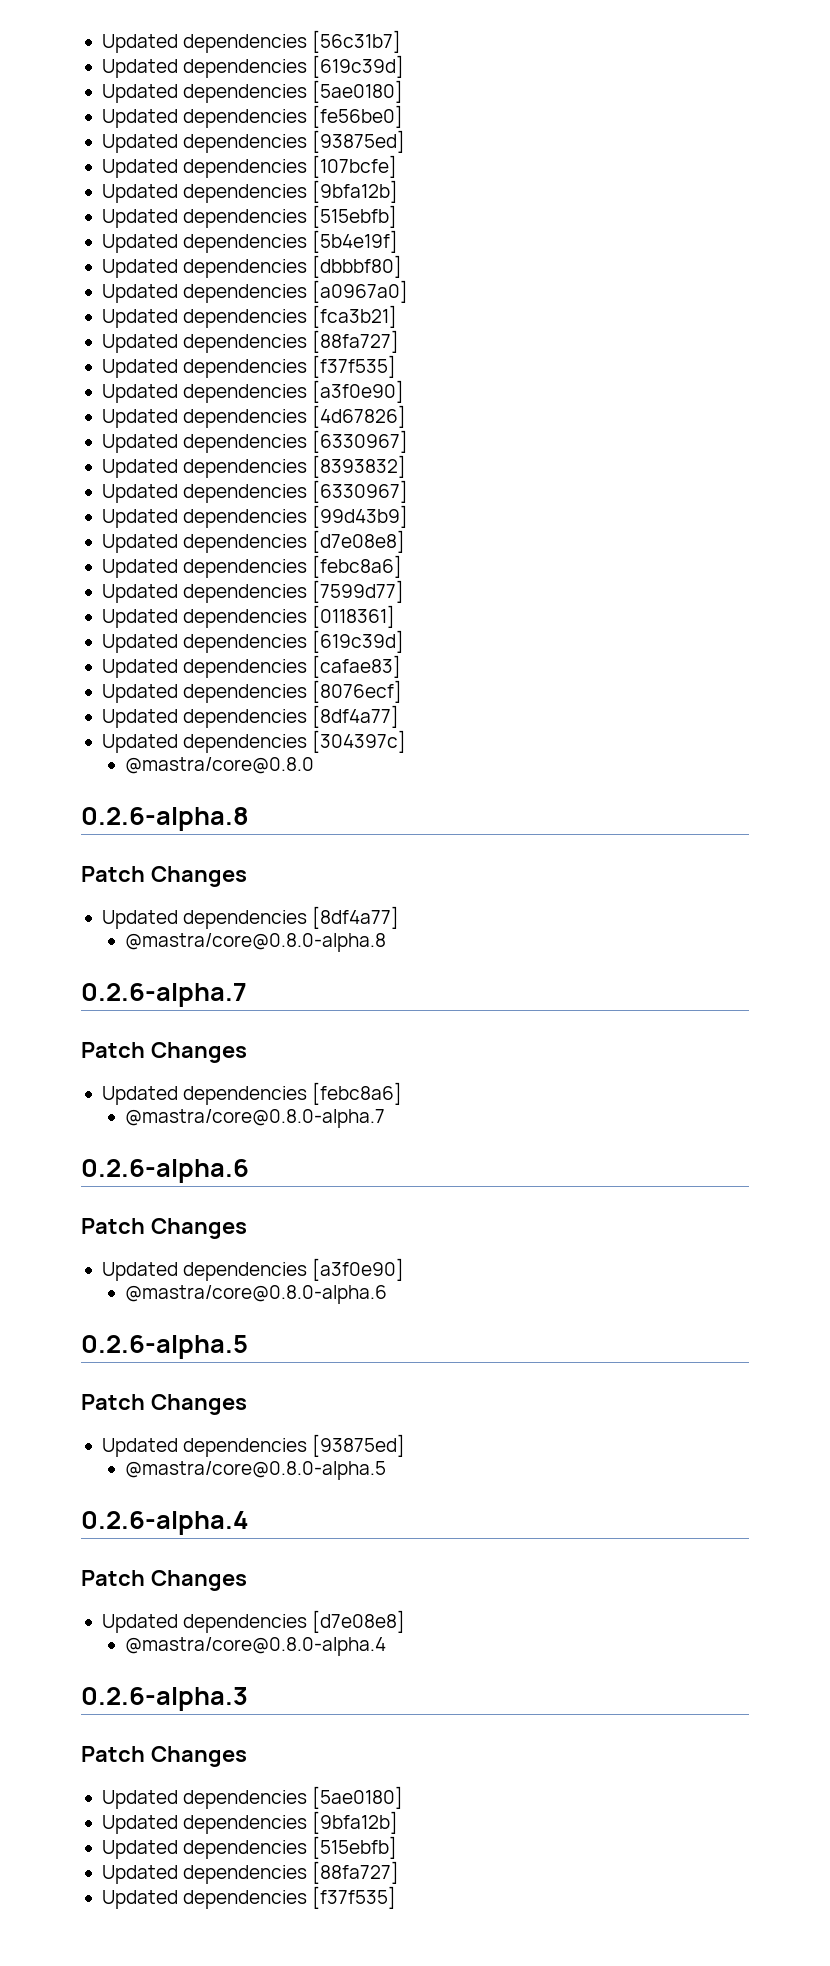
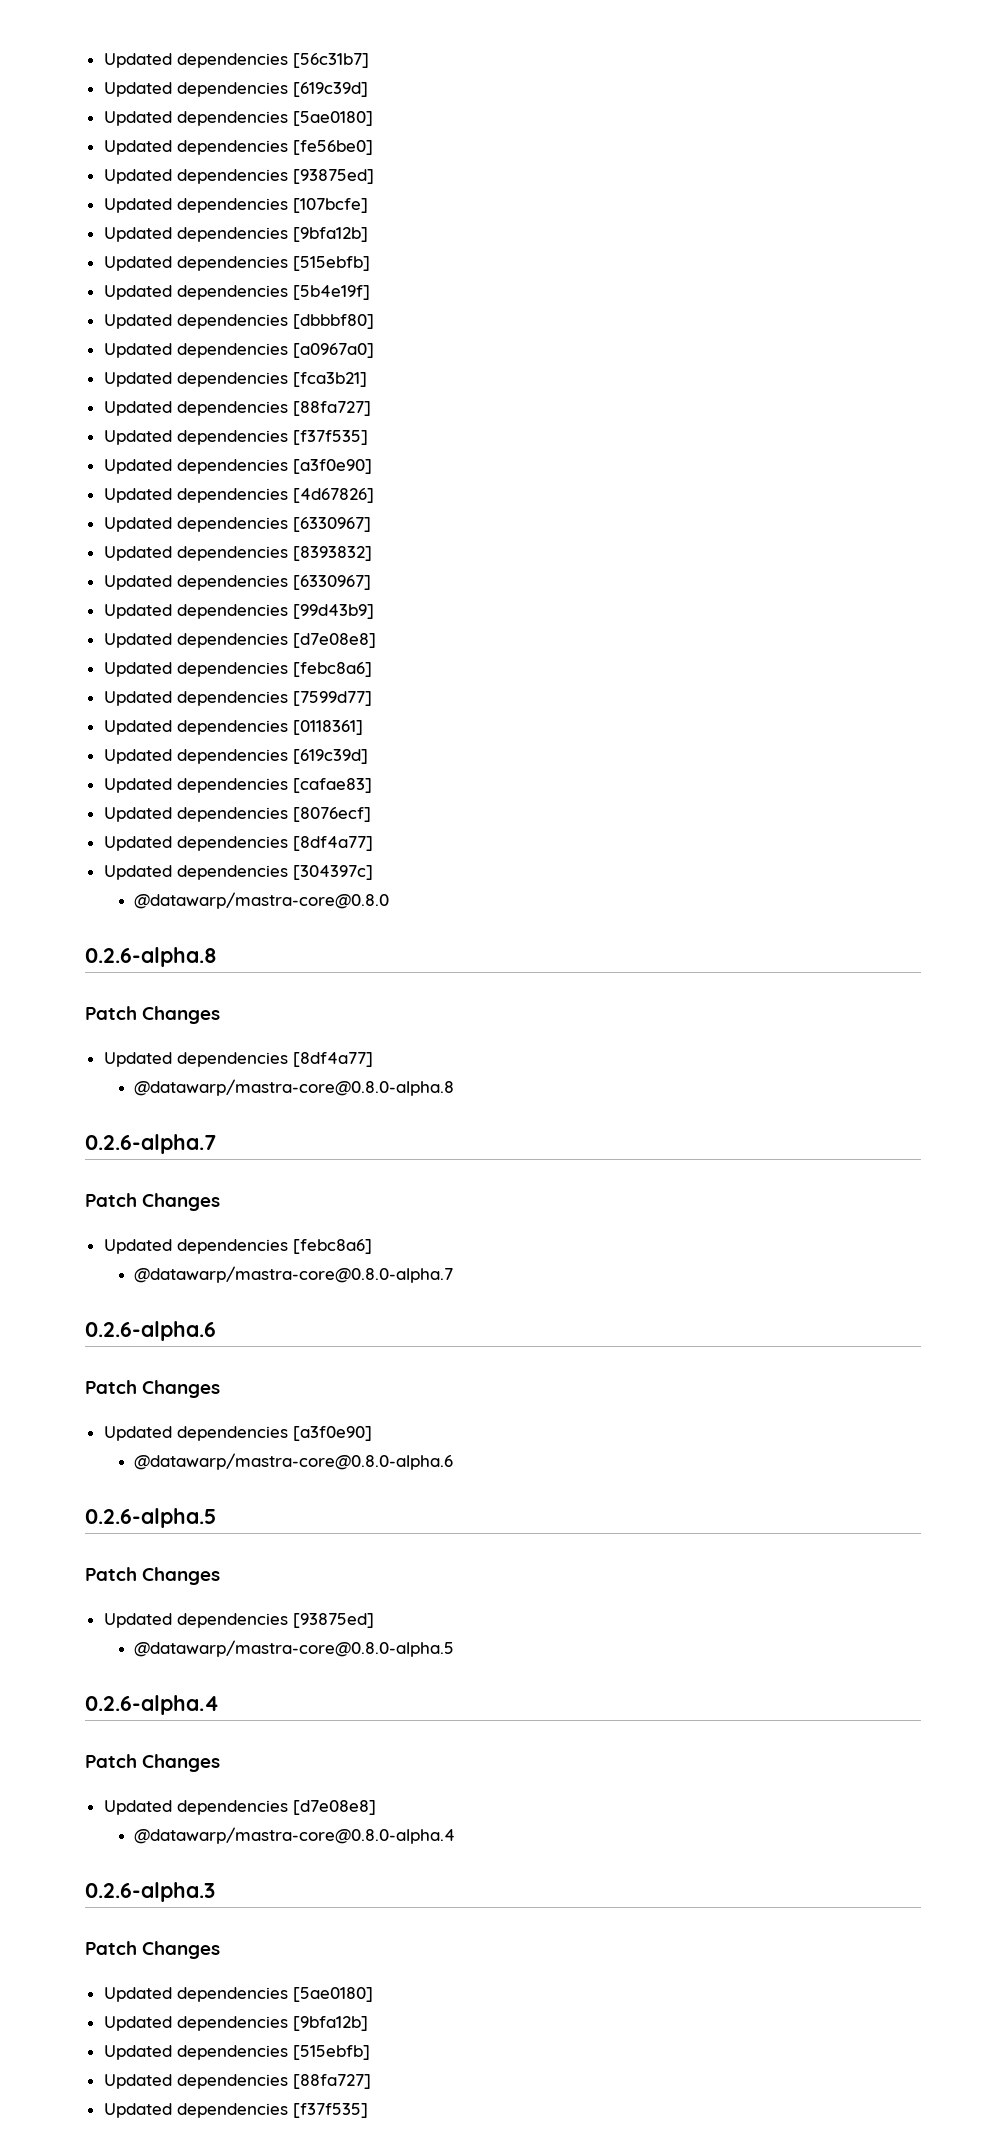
- @mastra/core@0.8.0
+ @datawarp/mastra-core@0.8.0
- @mastra/core@0.8.0-alpha.8
+ @datawarp/mastra-core@0.8.0-alpha.8
- @mastra/core@0.8.0-alpha.7
+ @datawarp/mastra-core@0.8.0-alpha.7
- @mastra/core@0.8.0-alpha.6
+ @datawarp/mastra-core@0.8.0-alpha.6
- @mastra/core@0.8.0-alpha.5
+ @datawarp/mastra-core@0.8.0-alpha.5
- @mastra/core@0.8.0-alpha.4
+ @datawarp/mastra-core@0.8.0-alpha.4

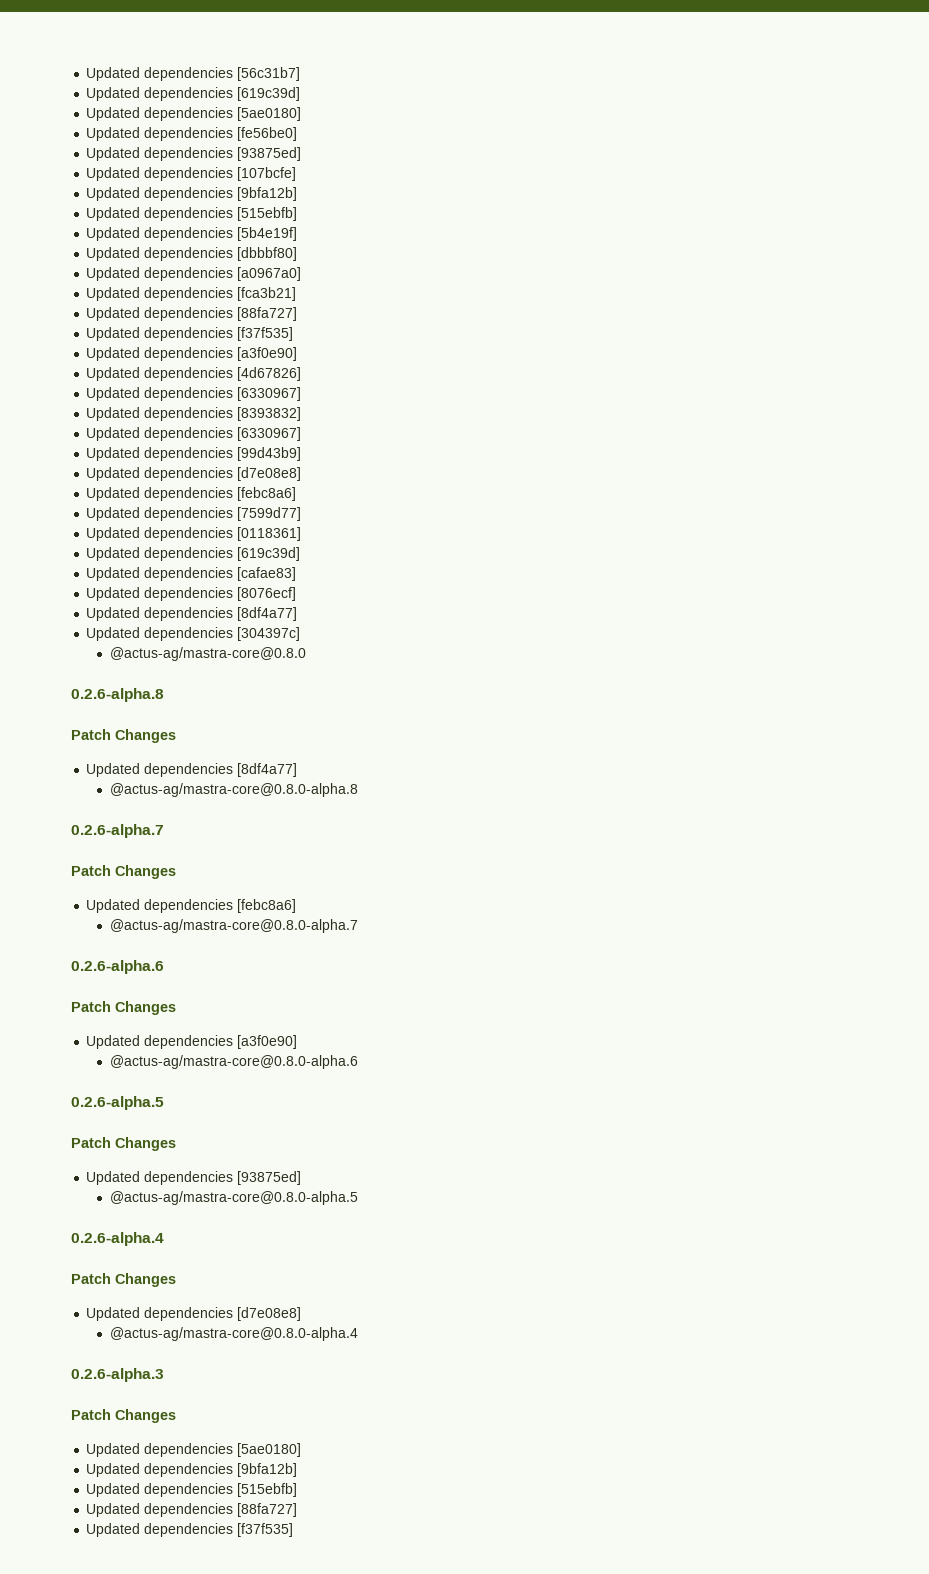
- @datawarp/mastra-core@0.8.0
+ @actus-ag/mastra-core@0.8.0
- @datawarp/mastra-core@0.8.0-alpha.8
+ @actus-ag/mastra-core@0.8.0-alpha.8
- @datawarp/mastra-core@0.8.0-alpha.7
+ @actus-ag/mastra-core@0.8.0-alpha.7
- @datawarp/mastra-core@0.8.0-alpha.6
+ @actus-ag/mastra-core@0.8.0-alpha.6
- @datawarp/mastra-core@0.8.0-alpha.5
+ @actus-ag/mastra-core@0.8.0-alpha.5
- @datawarp/mastra-core@0.8.0-alpha.4
+ @actus-ag/mastra-core@0.8.0-alpha.4

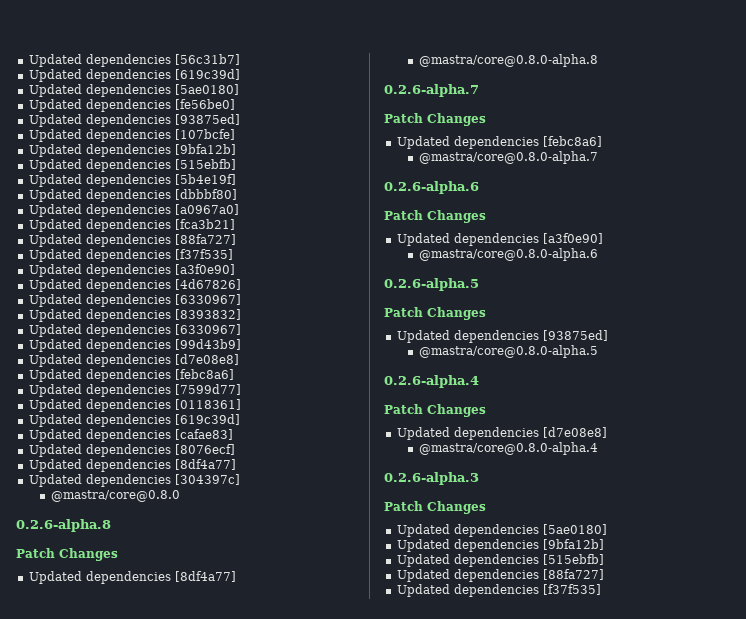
- @actus-ag/mastra-core@0.8.0
+ @mastra/core@0.8.0
- @actus-ag/mastra-core@0.8.0-alpha.8
+ @mastra/core@0.8.0-alpha.8
- @actus-ag/mastra-core@0.8.0-alpha.7
+ @mastra/core@0.8.0-alpha.7
- @actus-ag/mastra-core@0.8.0-alpha.6
+ @mastra/core@0.8.0-alpha.6
- @actus-ag/mastra-core@0.8.0-alpha.5
+ @mastra/core@0.8.0-alpha.5
- @actus-ag/mastra-core@0.8.0-alpha.4
+ @mastra/core@0.8.0-alpha.4

